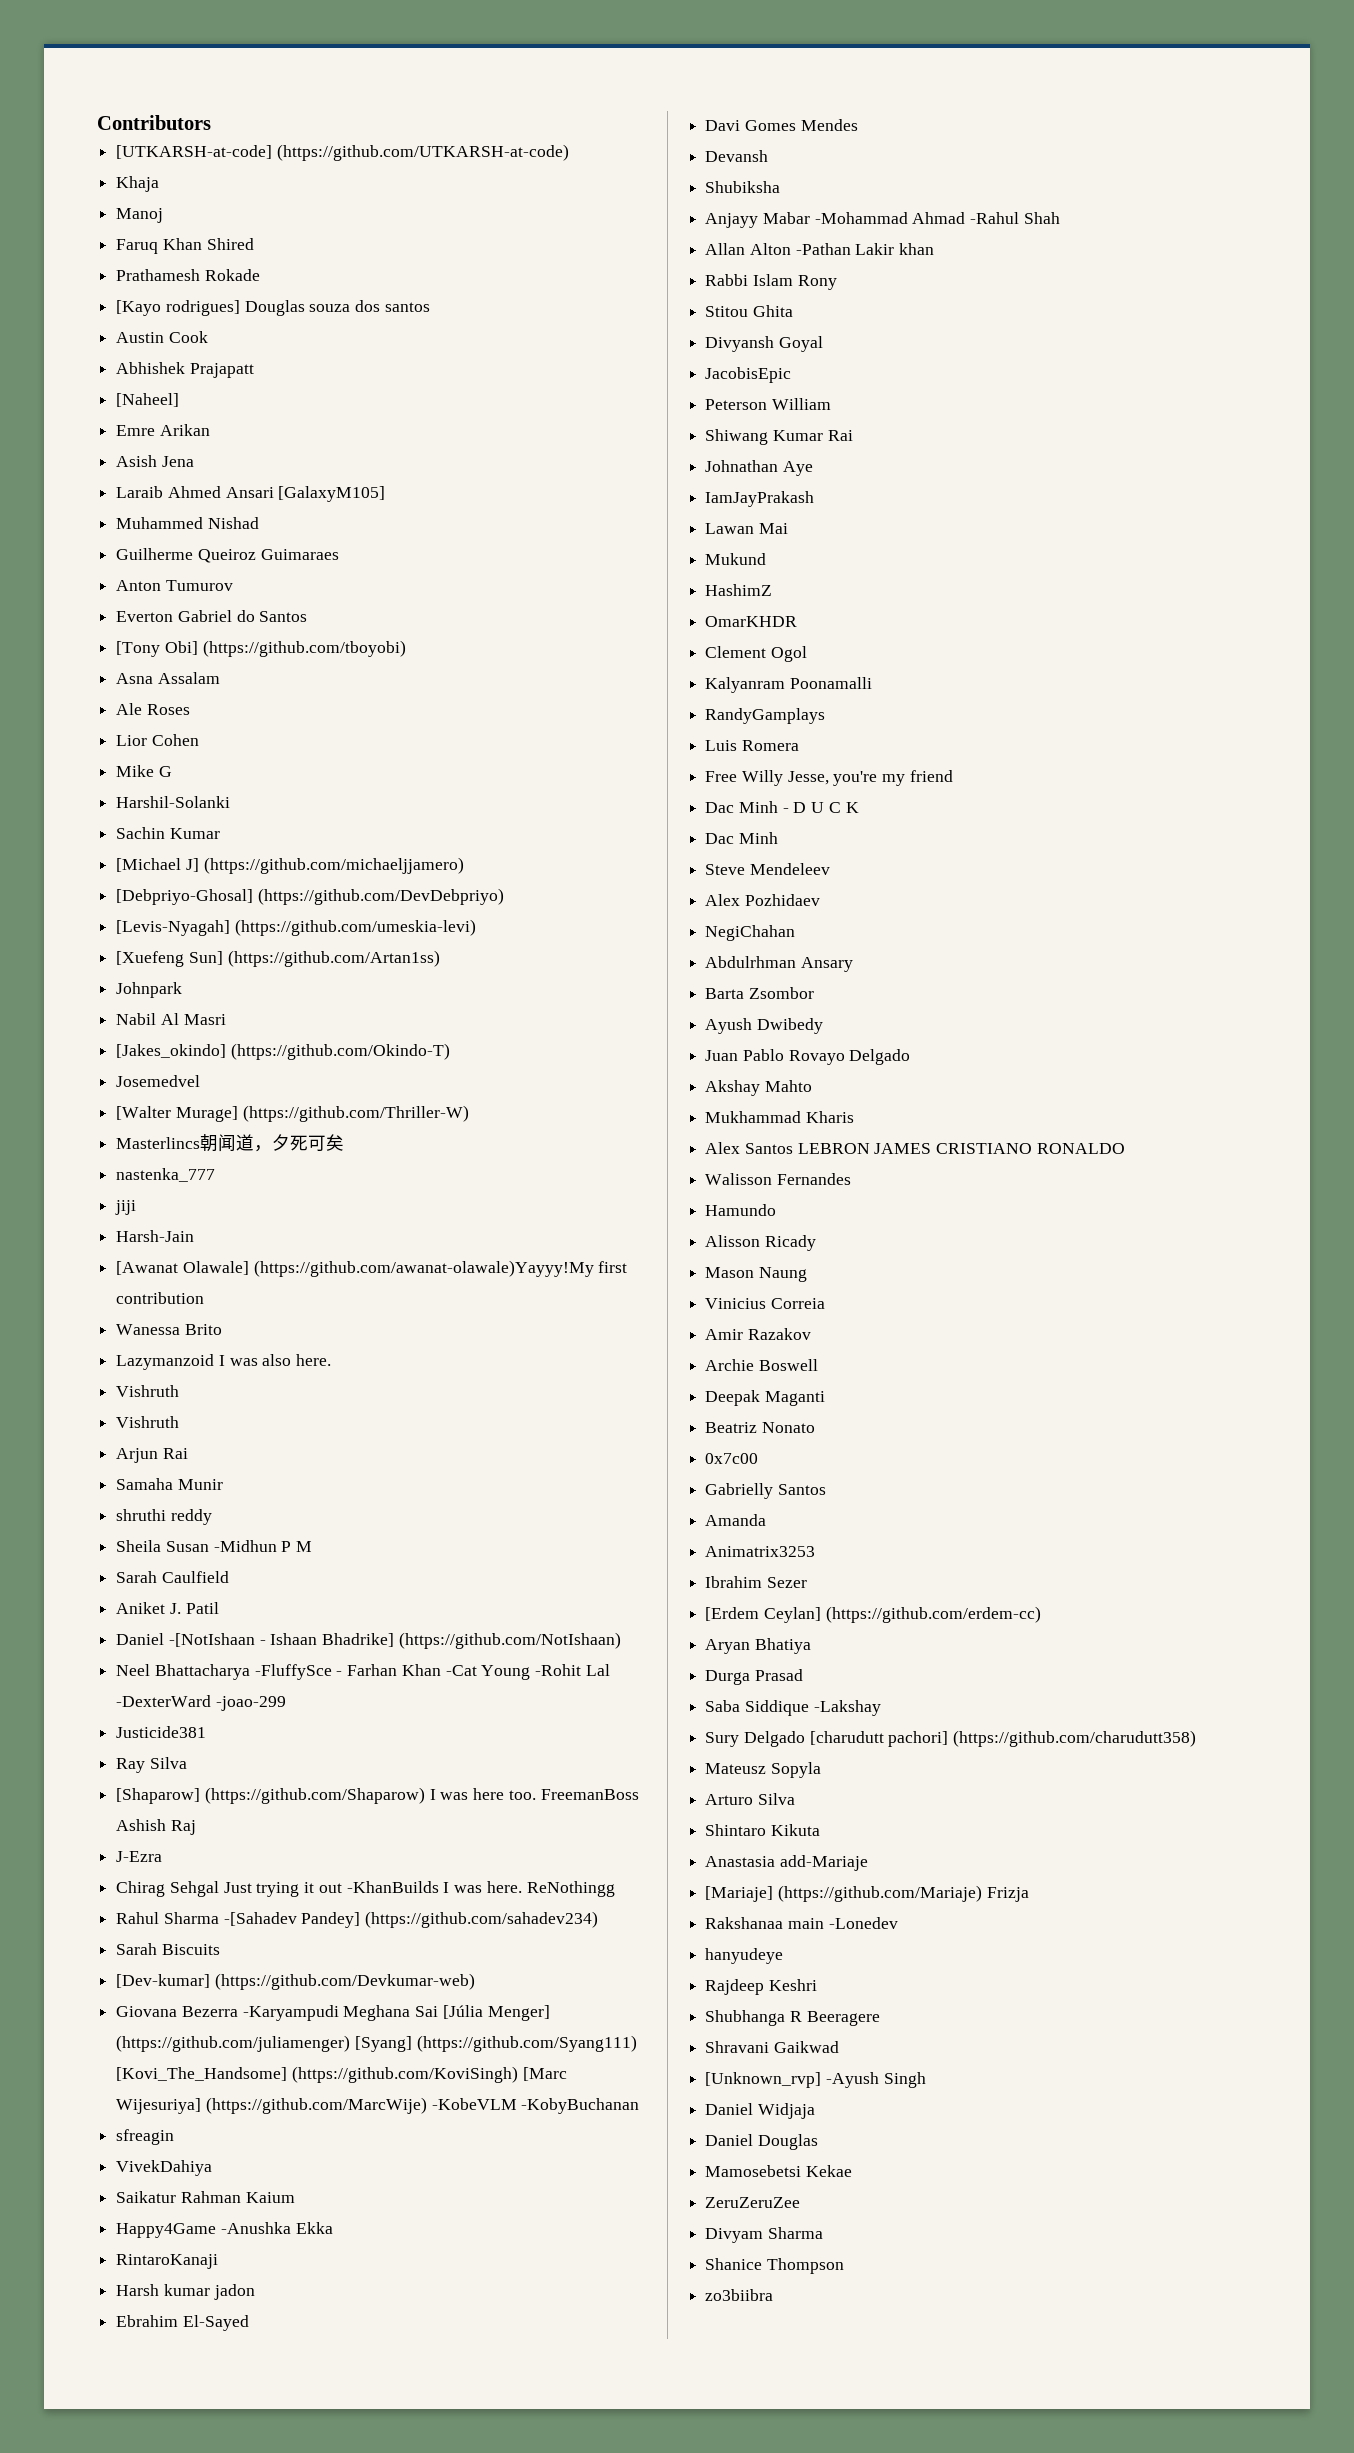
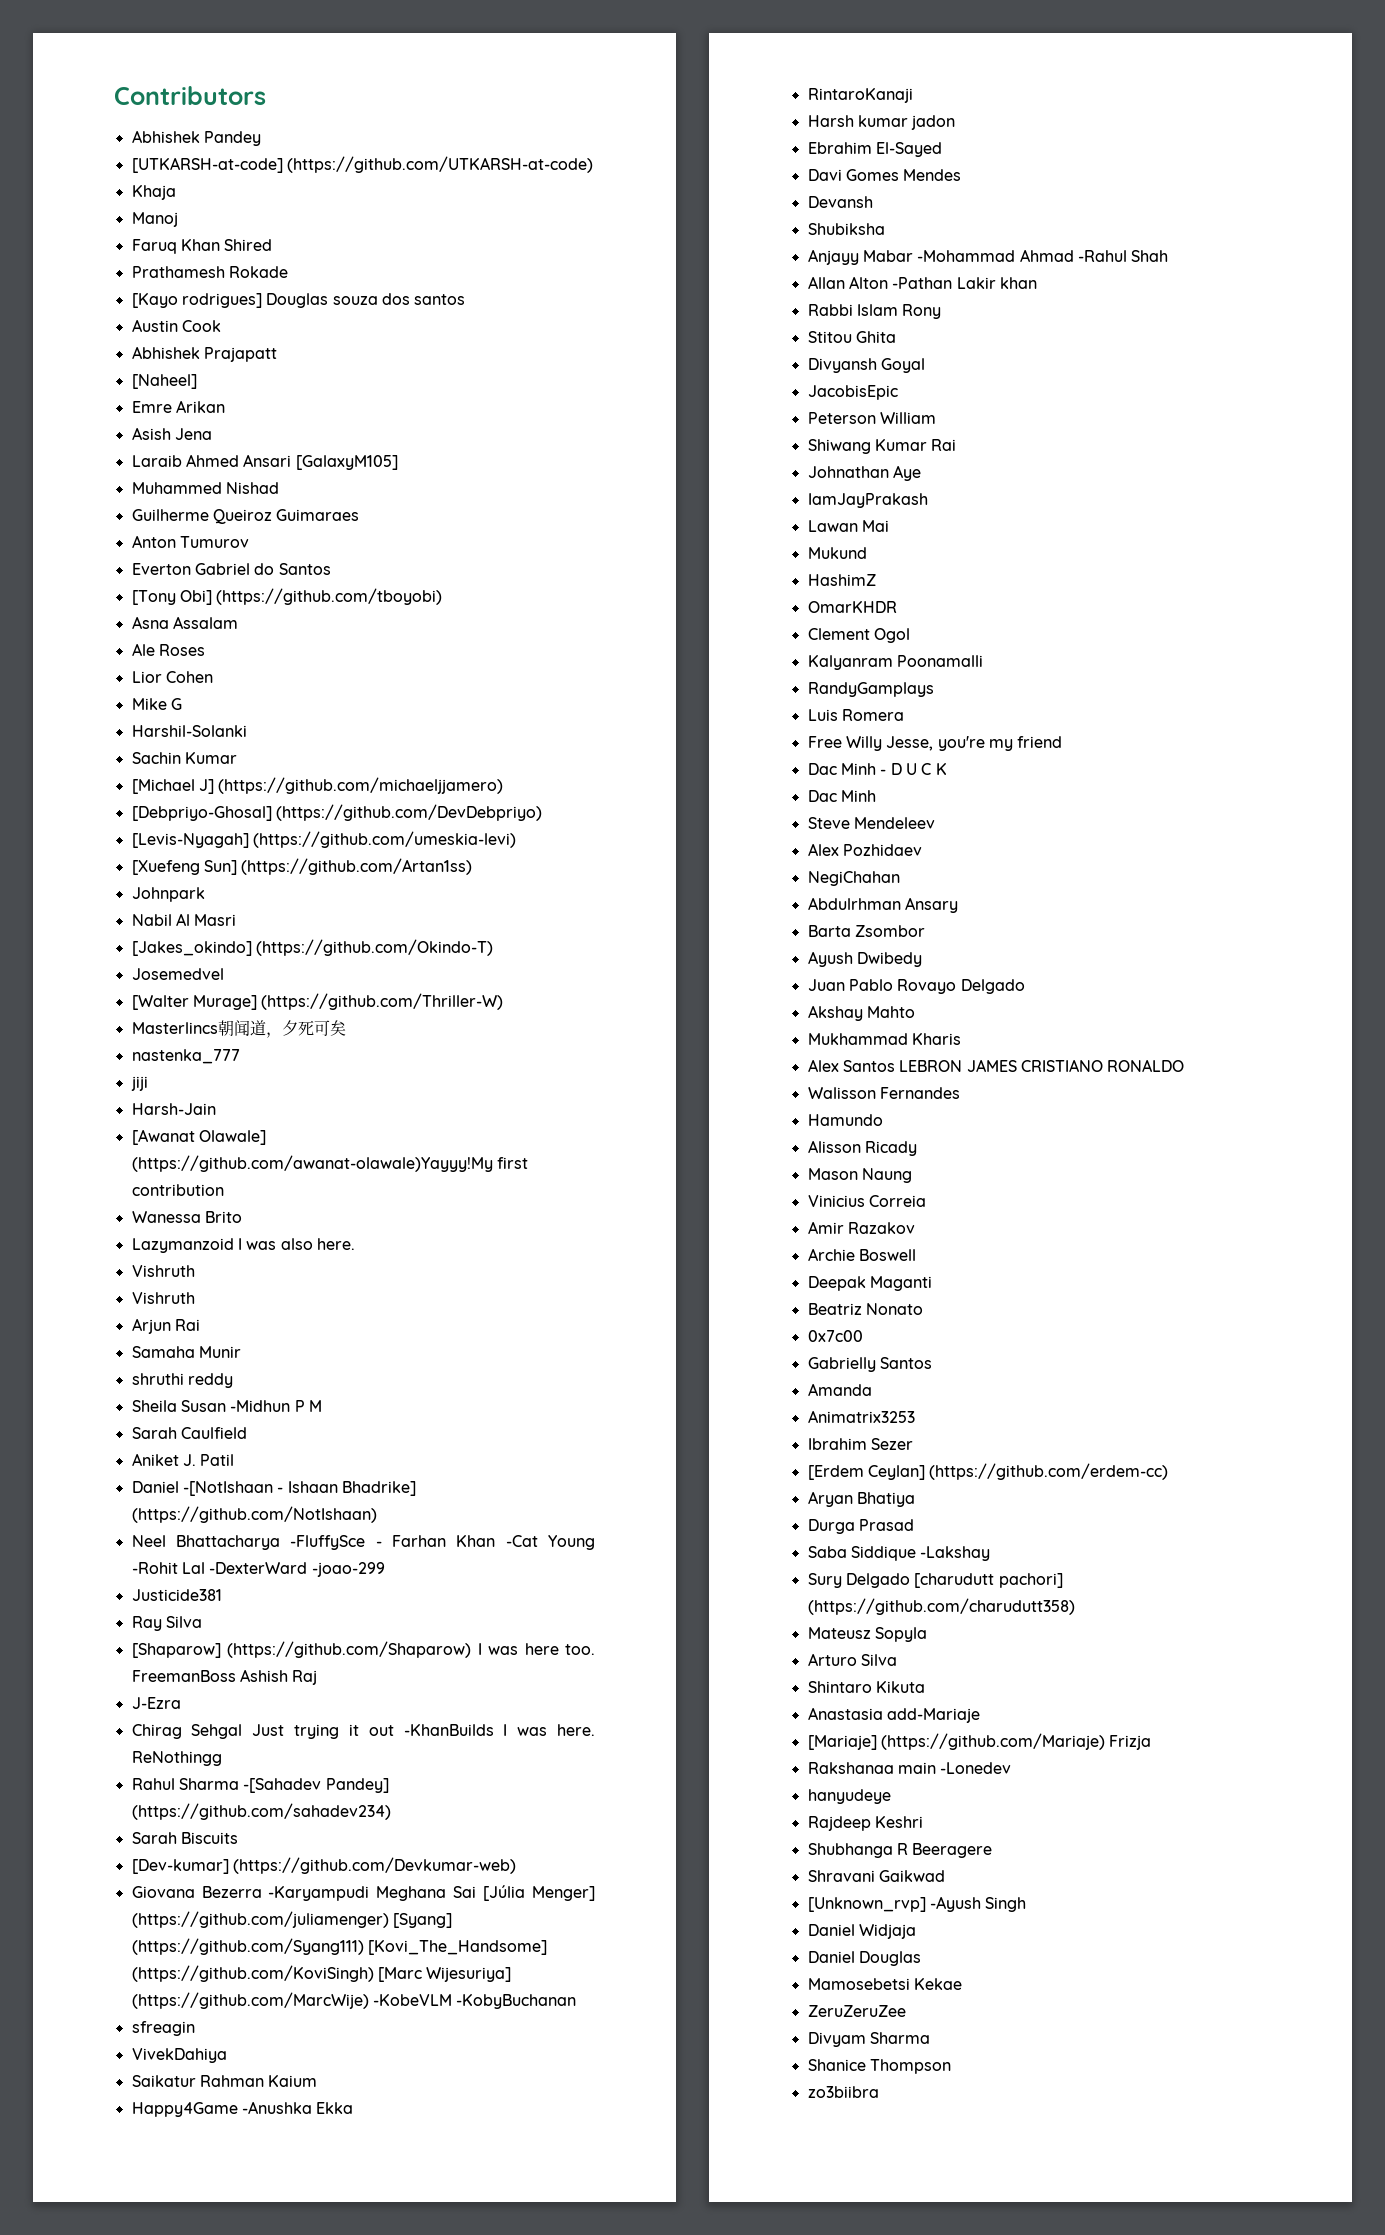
+ Abhishek Pandey

